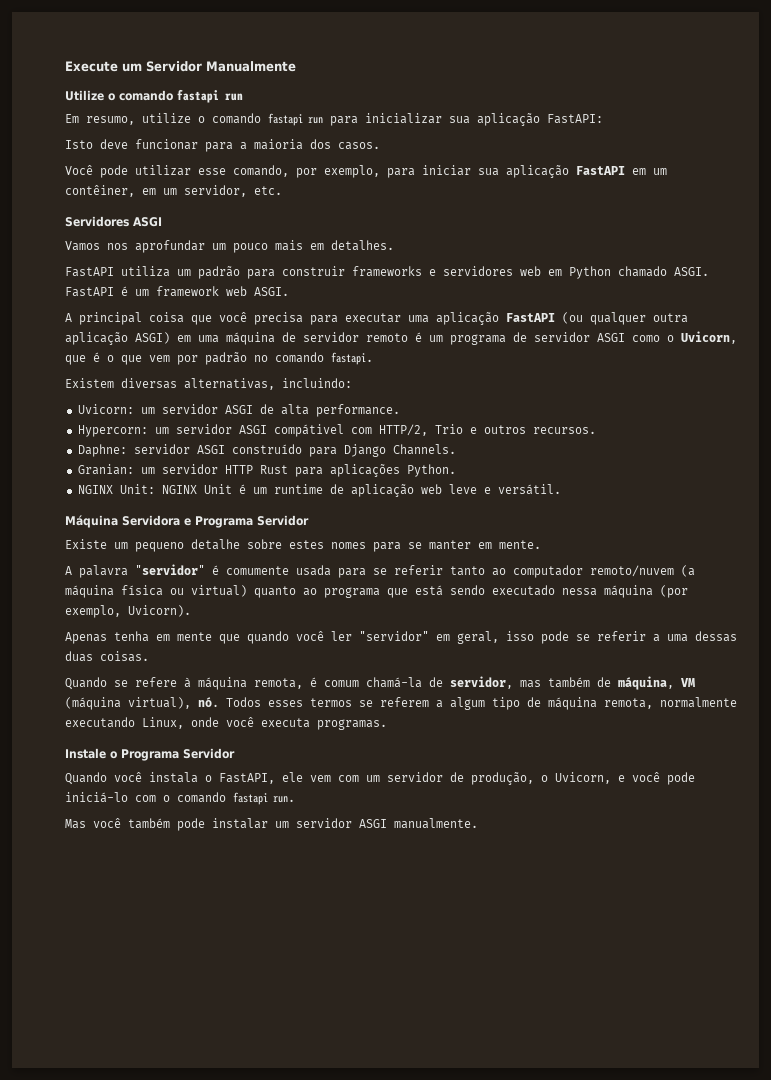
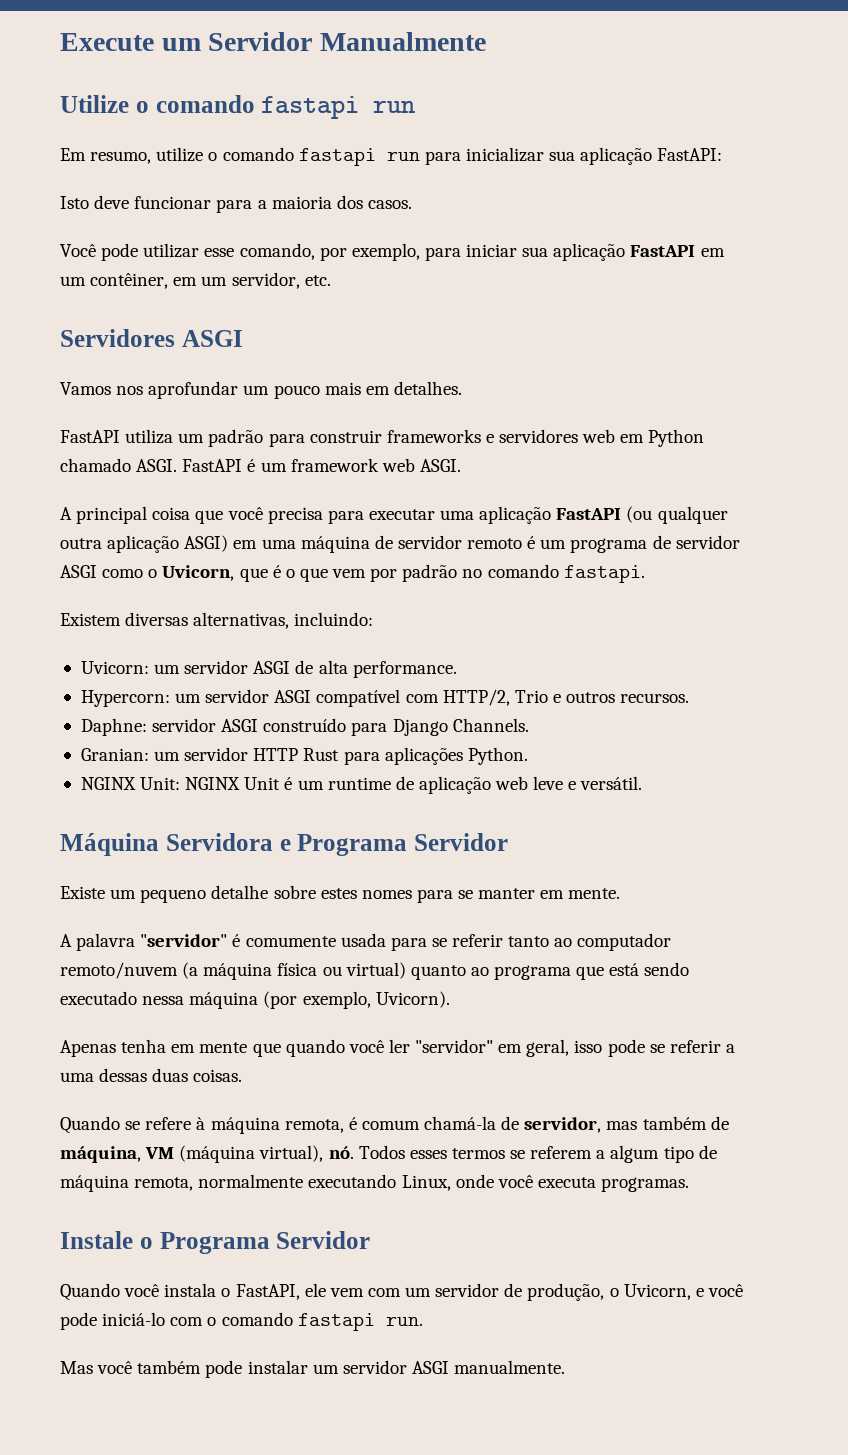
- Hypercorn: um servidor ASGI compátivel com HTTP/2, Trio e outros recursos.
+ Hypercorn: um servidor ASGI compatível com HTTP/2, Trio e outros recursos.

